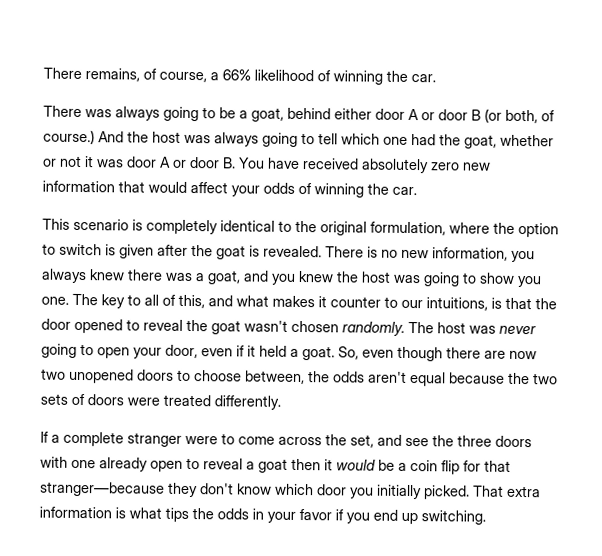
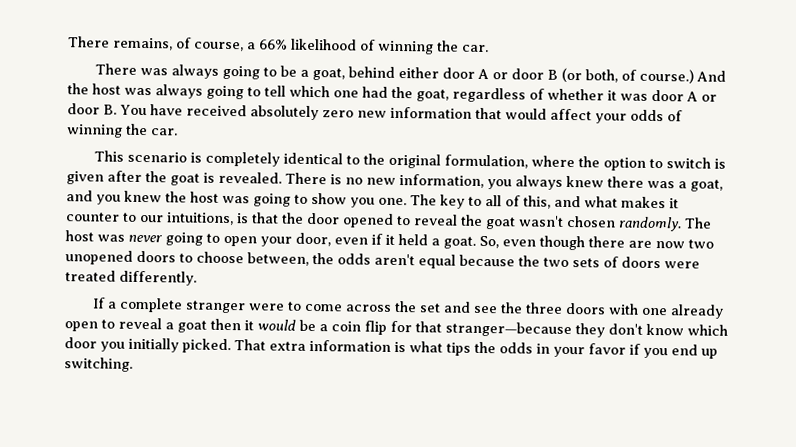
- And the host was always going to tell which one had the goat, whether or not it was door A or door B. You have received absolutely zero new information that would affect your odds of winning the car.
+ And the host was always going to tell which one had the goat, regardless of whether it was door A or door B. You have received absolutely zero new information that would affect your odds of winning the car.
- If a complete stranger were to come across the set, and see the three doors with one already open to reveal a goat then it would be a coin flip for that stranger—because they don't know which door you initially picked.
+ If a complete stranger were to come across the set and see the three doors with one already open to reveal a goat then it would be a coin flip for that stranger—because they don't know which door you initially picked.

